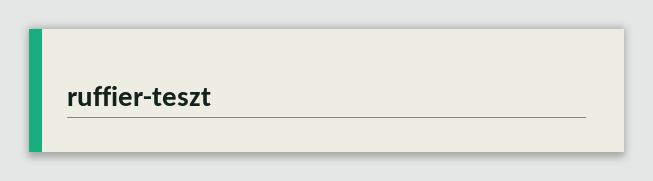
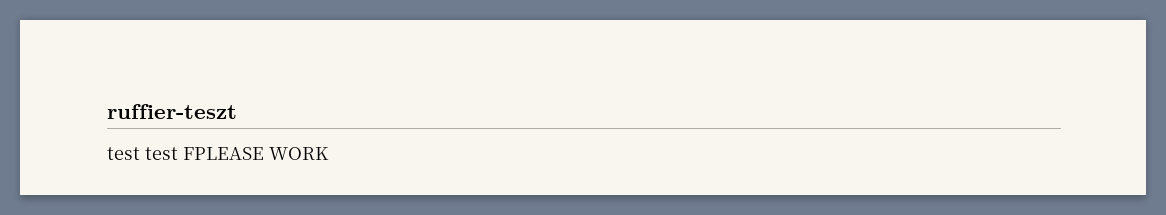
+ test test FPLEASE WORK

